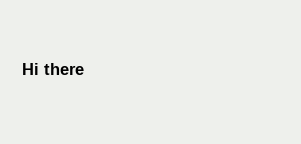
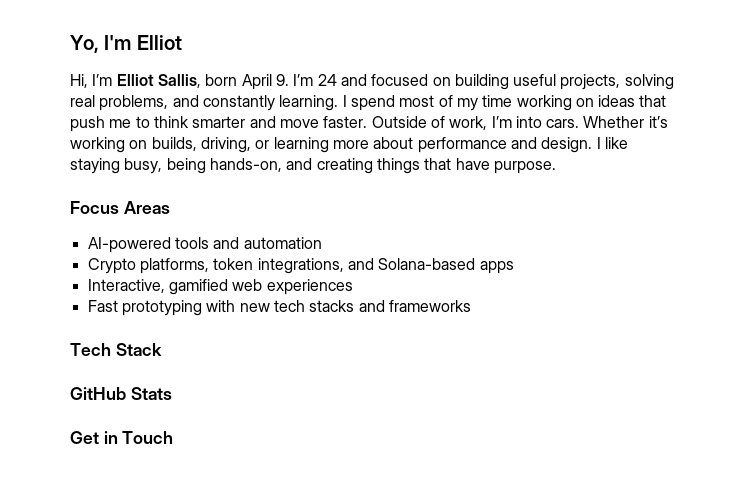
- Hi there
+ Yo, I'm Elliot
+ Hi, I’m Elliot Sallis, born April 9. I’m 24 and focused on building useful projects, solving real problems, and constantly learning. I spend most of my time working on ideas that push me to think smarter and move faster. Outside of work, I’m into cars. Whether it’s working on builds, driving, or learning more about performance and design. I like staying busy, being hands-on, and creating things that have purpose.
+ Focus Areas
+ AI-powered tools and automation
+ Crypto platforms, token integrations, and Solana-based apps
+ Interactive, gamified web experiences
+ Fast prototyping with new tech stacks and frameworks
+ Tech Stack
+ GitHub Stats
+ Get in Touch

